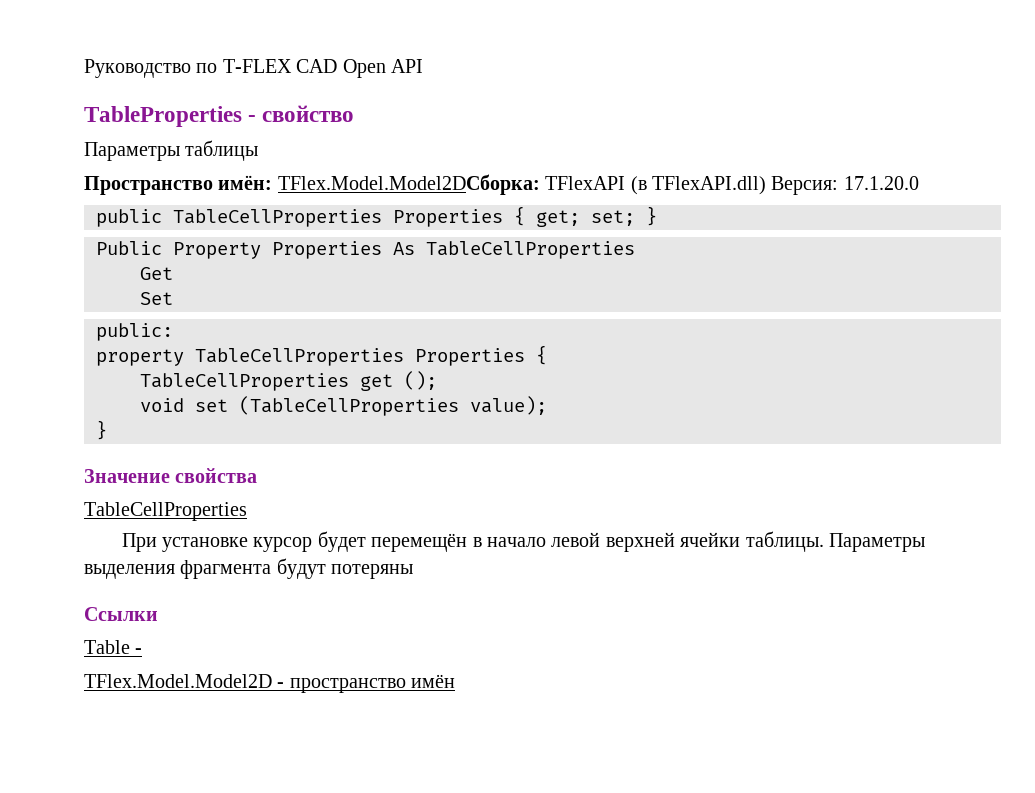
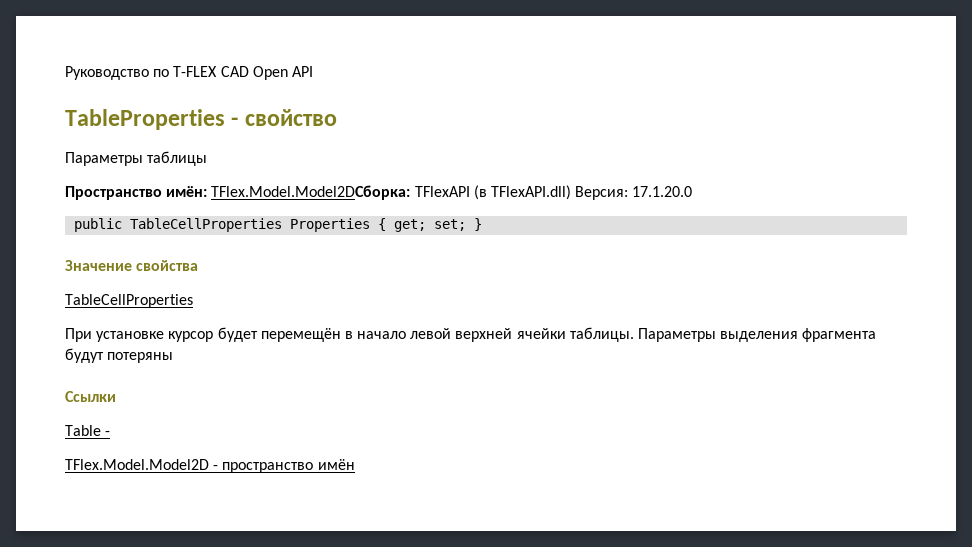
- Public Property Properties As TableCellProperties
- Get
- Set
- public:
- property TableCellProperties Properties {
- TableCellProperties get ();
- void set (TableCellProperties value);
- }

